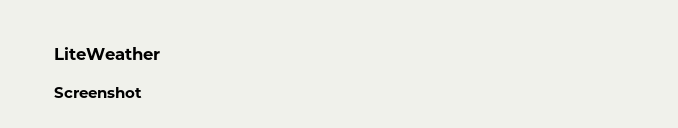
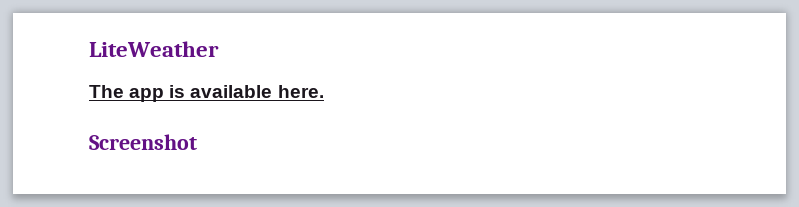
+ The app is available here.

